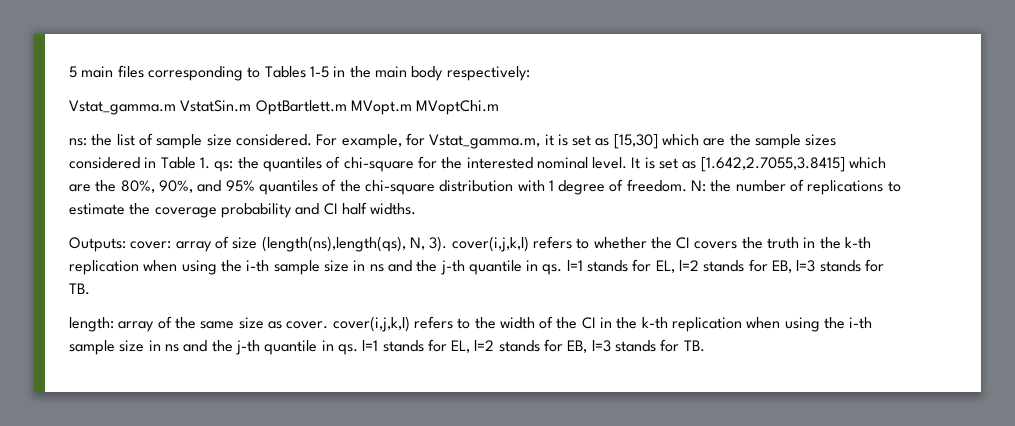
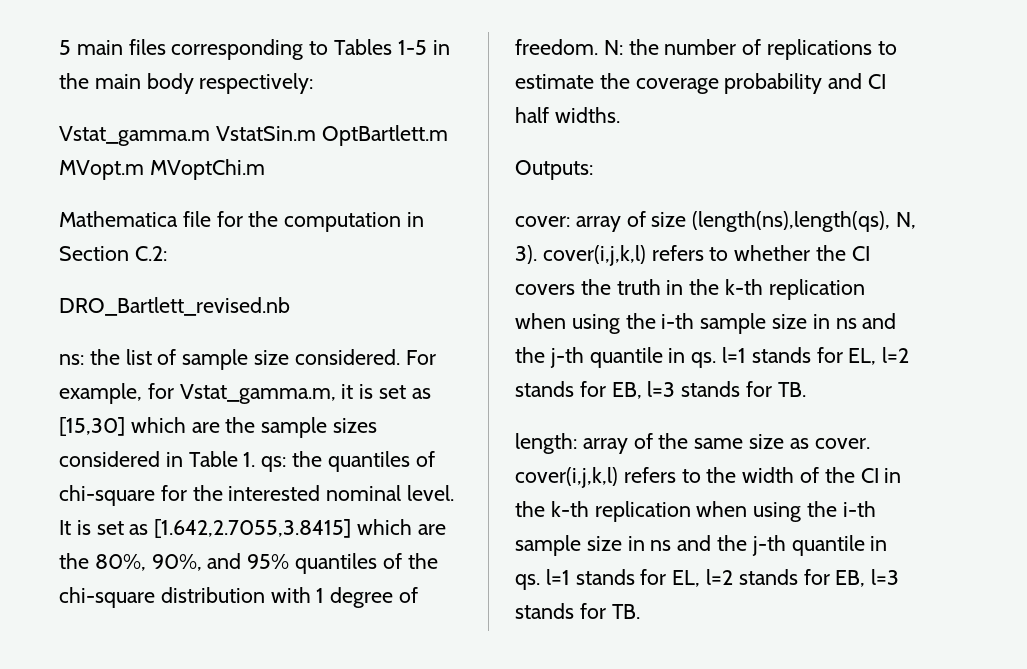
+ Mathematica file for the computation in Section C.2:
+ DRO_Bartlett_revised.nb
- Outputs: cover: array of size (length(ns),length(qs), N, 3). cover(i,j,k,l) refers to whether the CI covers the truth in the k-th replication when using the i-th sample size in ns and the j-th quantile in qs. l=1 stands for EL, l=2 stands for EB, l=3 stands for TB.
+ Outputs:
+ cover: array of size (length(ns),length(qs), N, 3). cover(i,j,k,l) refers to whether the CI covers the truth in the k-th replication when using the i-th sample size in ns and the j-th quantile in qs. l=1 stands for EL, l=2 stands for EB, l=3 stands for TB.

